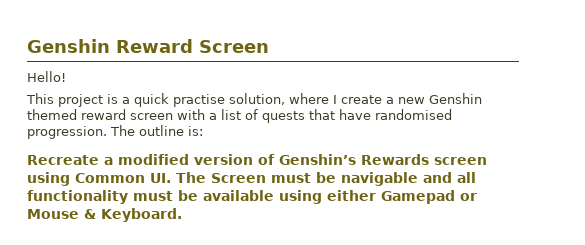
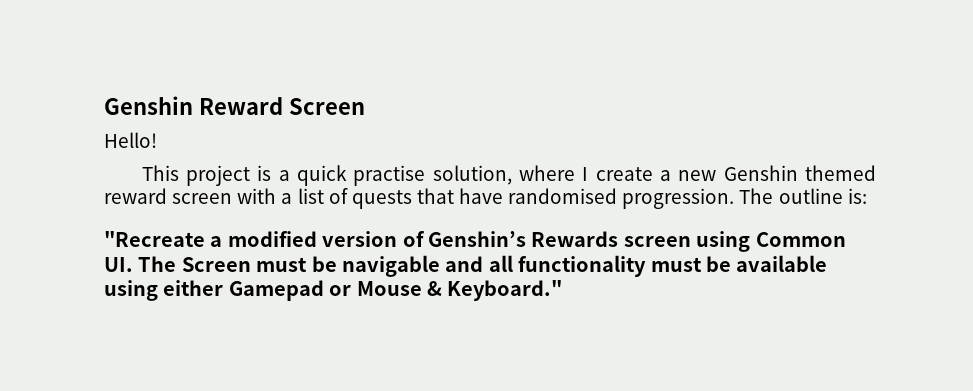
- Recreate a modified version of Genshin’s Rewards screen using Common UI. The Screen must be navigable and all functionality must be available using either Gamepad or Mouse & Keyboard.
+ "Recreate a modified version of Genshin’s Rewards screen using Common UI. The Screen must be navigable and all functionality must be available using either Gamepad or Mouse & Keyboard."

